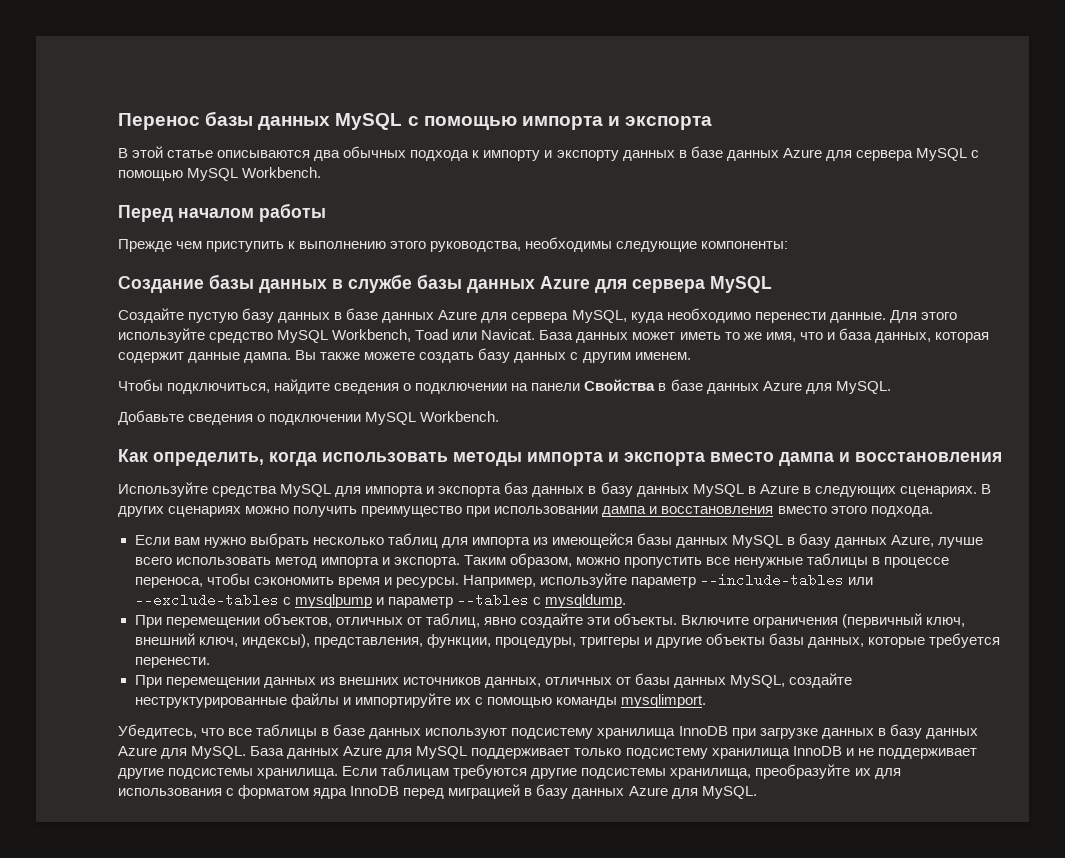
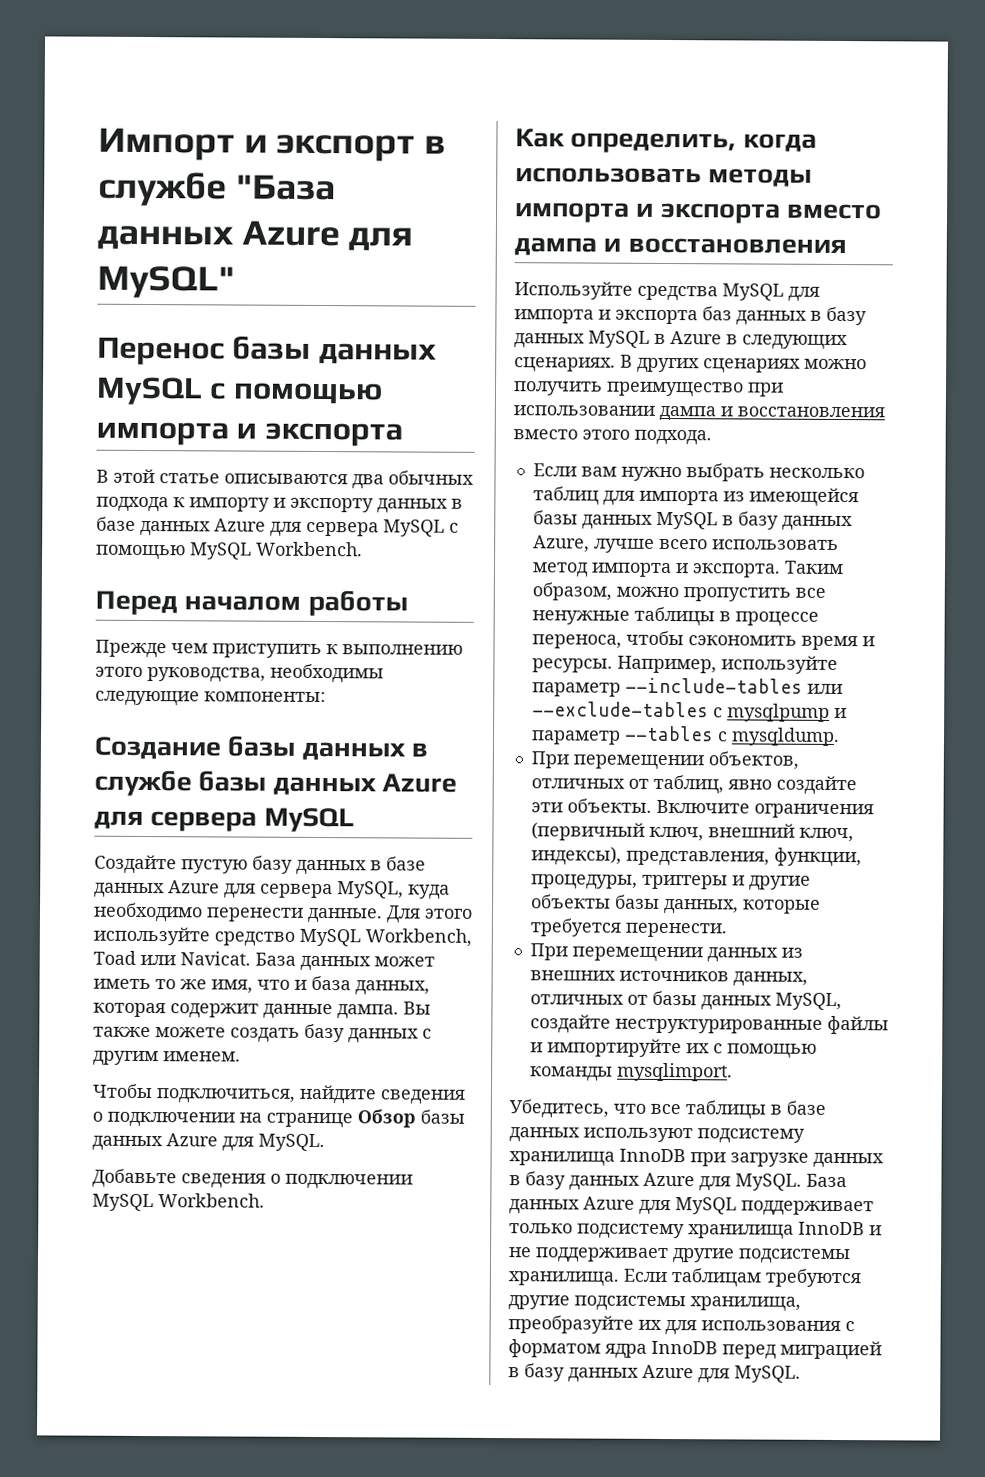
+ Импорт и экспорт в службе "База данных Azure для MySQL"
- Чтобы подключиться, найдите сведения о подключении на панели Свойства в базе данных Azure для MySQL.
+ Чтобы подключиться, найдите сведения о подключении на странице Обзор базы данных Azure для MySQL.

